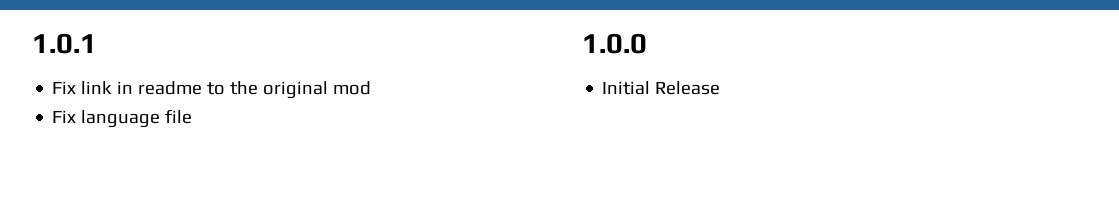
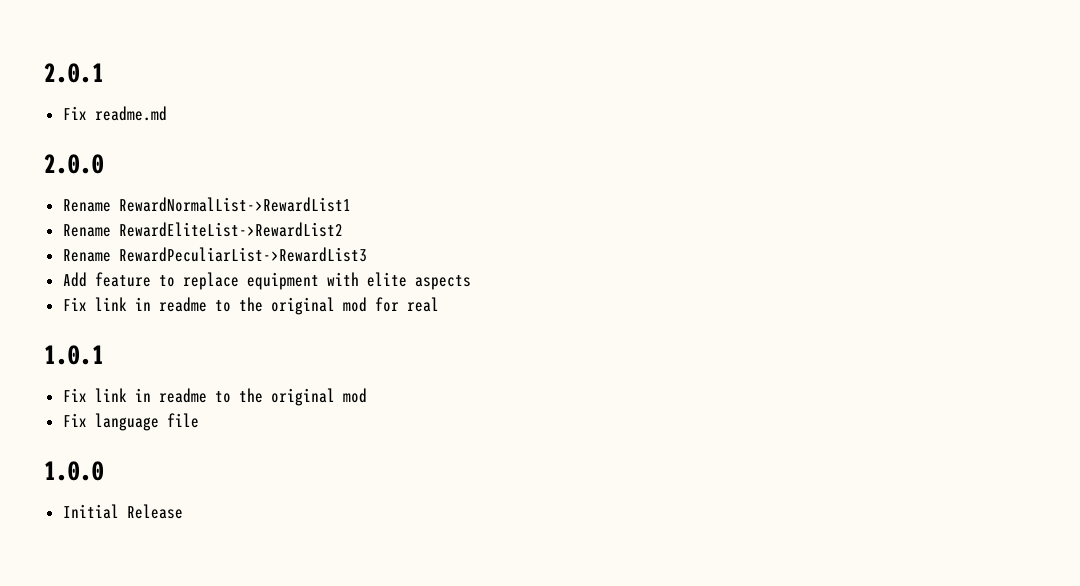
+ 2.0.1
+ Fix readme.md
+ 2.0.0
+ Rename RewardNormalList->RewardList1
+ Rename RewardEliteList->RewardList2
+ Rename RewardPeculiarList->RewardList3
+ Add feature to replace equipment with elite aspects
+ Fix link in readme to the original mod for real

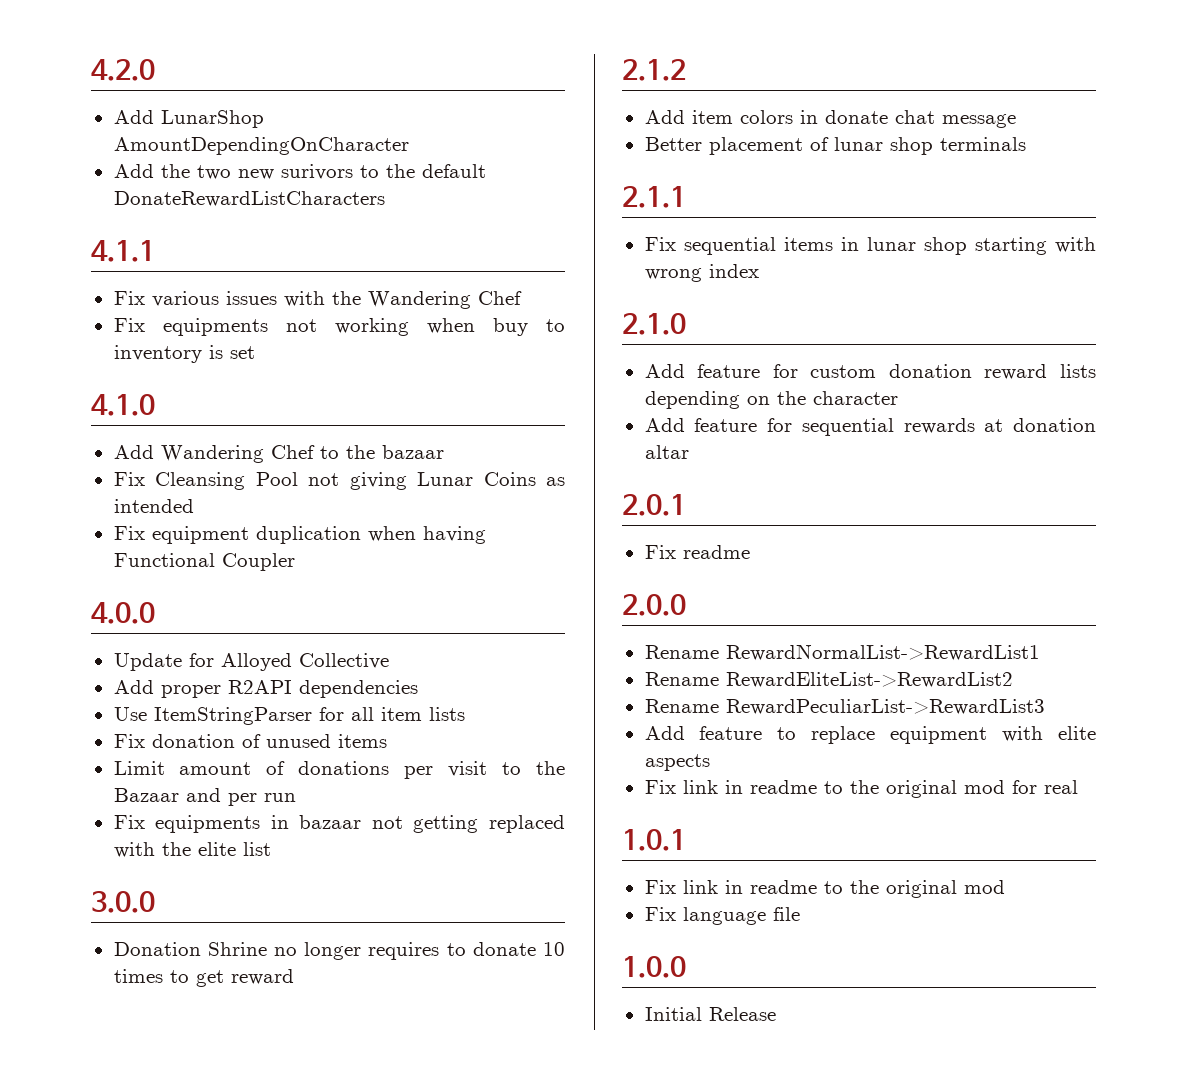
+ 4.2.0
+ Add LunarShop AmountDependingOnCharacter
+ Add the two new surivors to the default DonateRewardListCharacters
+ 4.1.1
+ Fix various issues with the Wandering Chef
+ Fix equipments not working when buy to inventory is set
+ 4.1.0
+ Add Wandering Chef to the bazaar
+ Fix Cleansing Pool not giving Lunar Coins as intended
+ Fix equipment duplication when having Functional Coupler
+ 4.0.0
+ Update for Alloyed Collective
+ Add proper R2API dependencies
+ Use ItemStringParser for all item lists
+ Fix donation of unused items
+ Limit amount of donations per visit to the Bazaar and per run
+ Fix equipments in bazaar not getting replaced with the elite list
+ 3.0.0
+ Donation Shrine no longer requires to donate 10 times to get reward
+ 2.1.2
+ Add item colors in donate chat message
+ Better placement of lunar shop terminals
+ 2.1.1
+ Fix sequential items in lunar shop starting with wrong index
+ 2.1.0
+ Add feature for custom donation reward lists depending on the character
+ Add feature for sequential rewards at donation altar
- Fix readme.md
+ Fix readme

